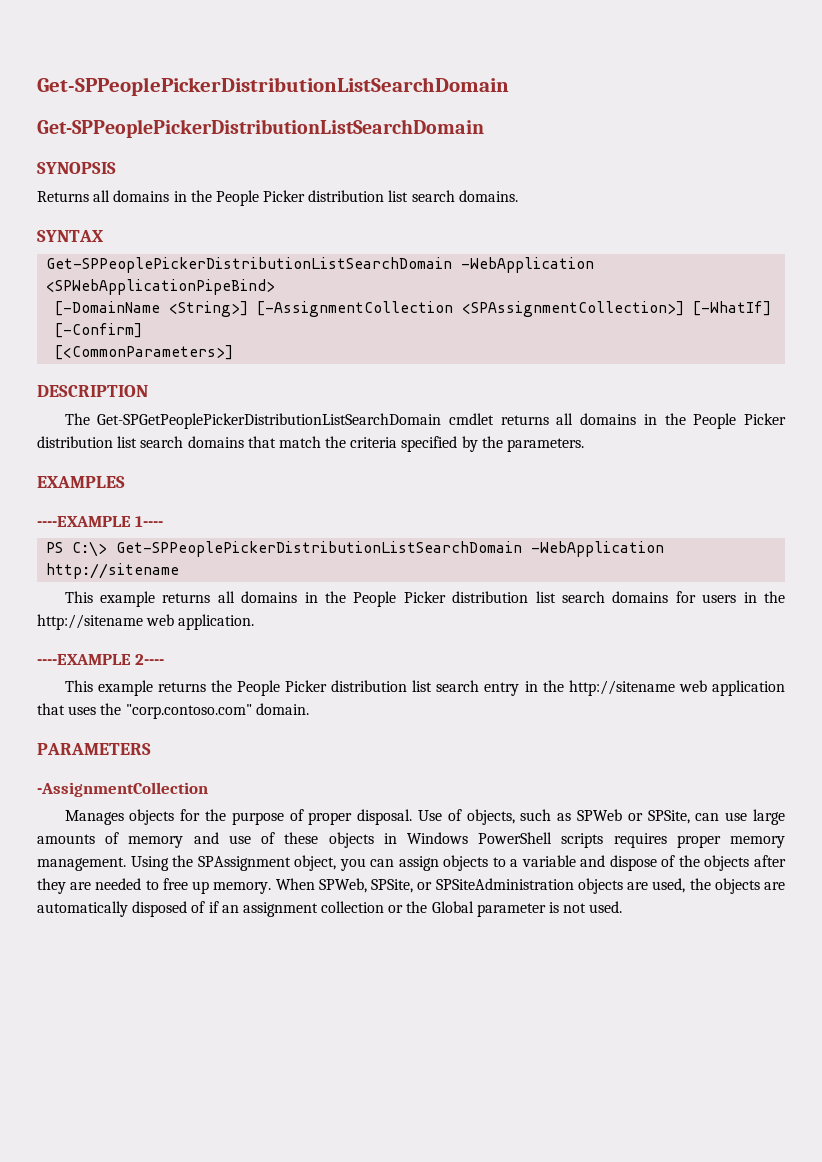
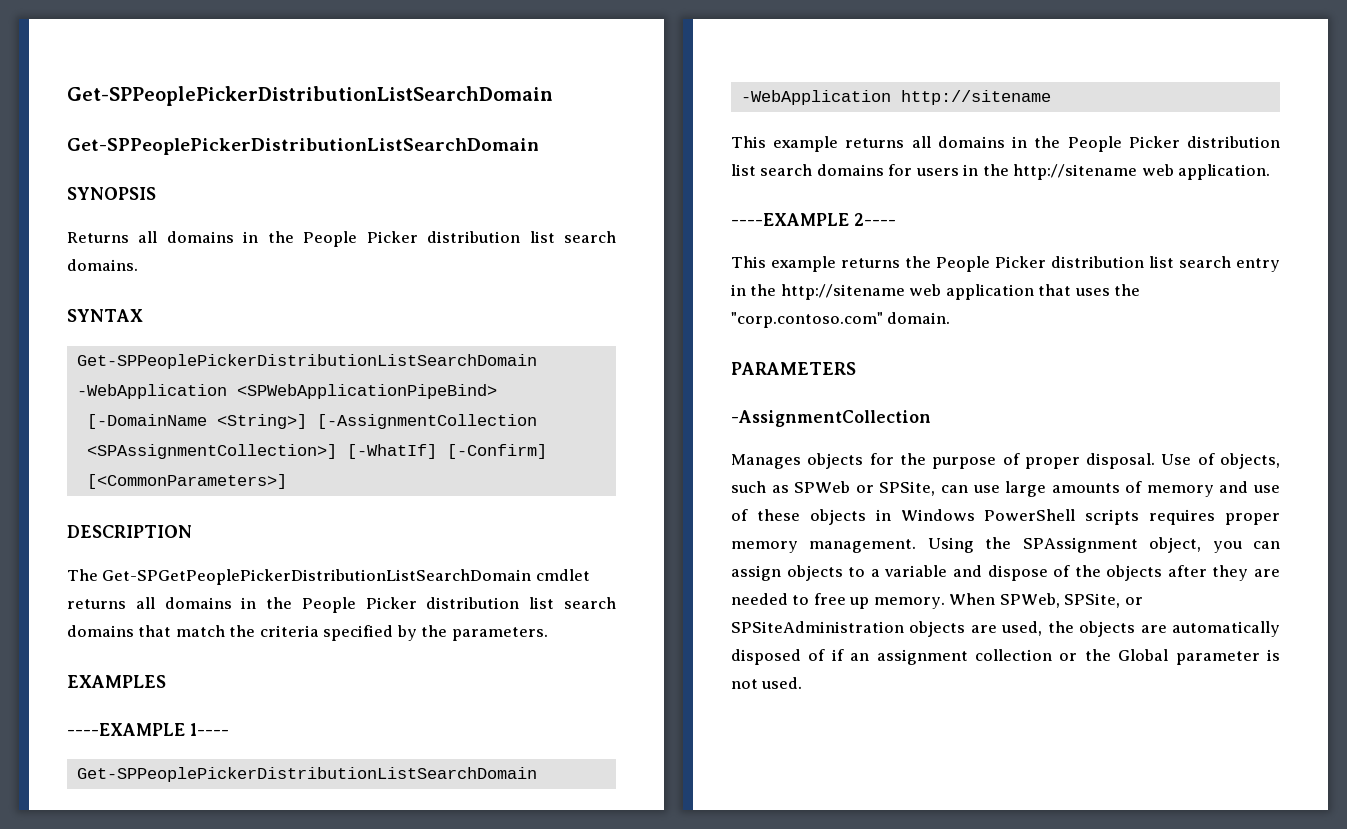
- PS C:\> Get-SPPeoplePickerDistributionListSearchDomain -WebApplication http://sitename
+ Get-SPPeoplePickerDistributionListSearchDomain -WebApplication http://sitename

